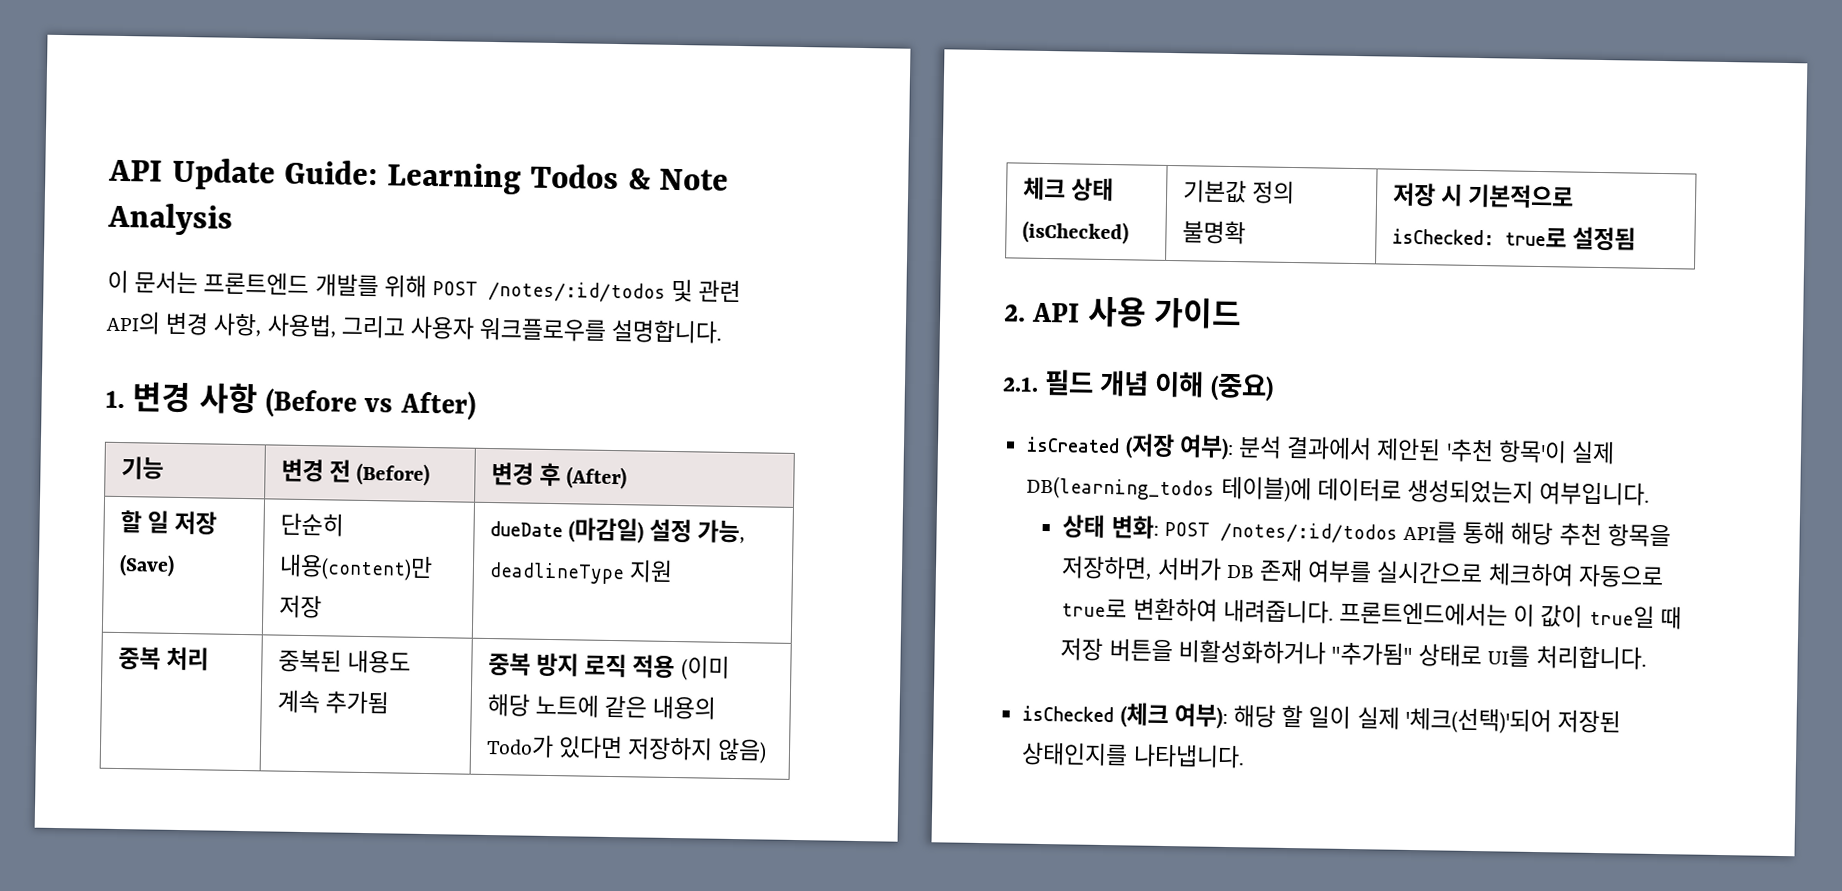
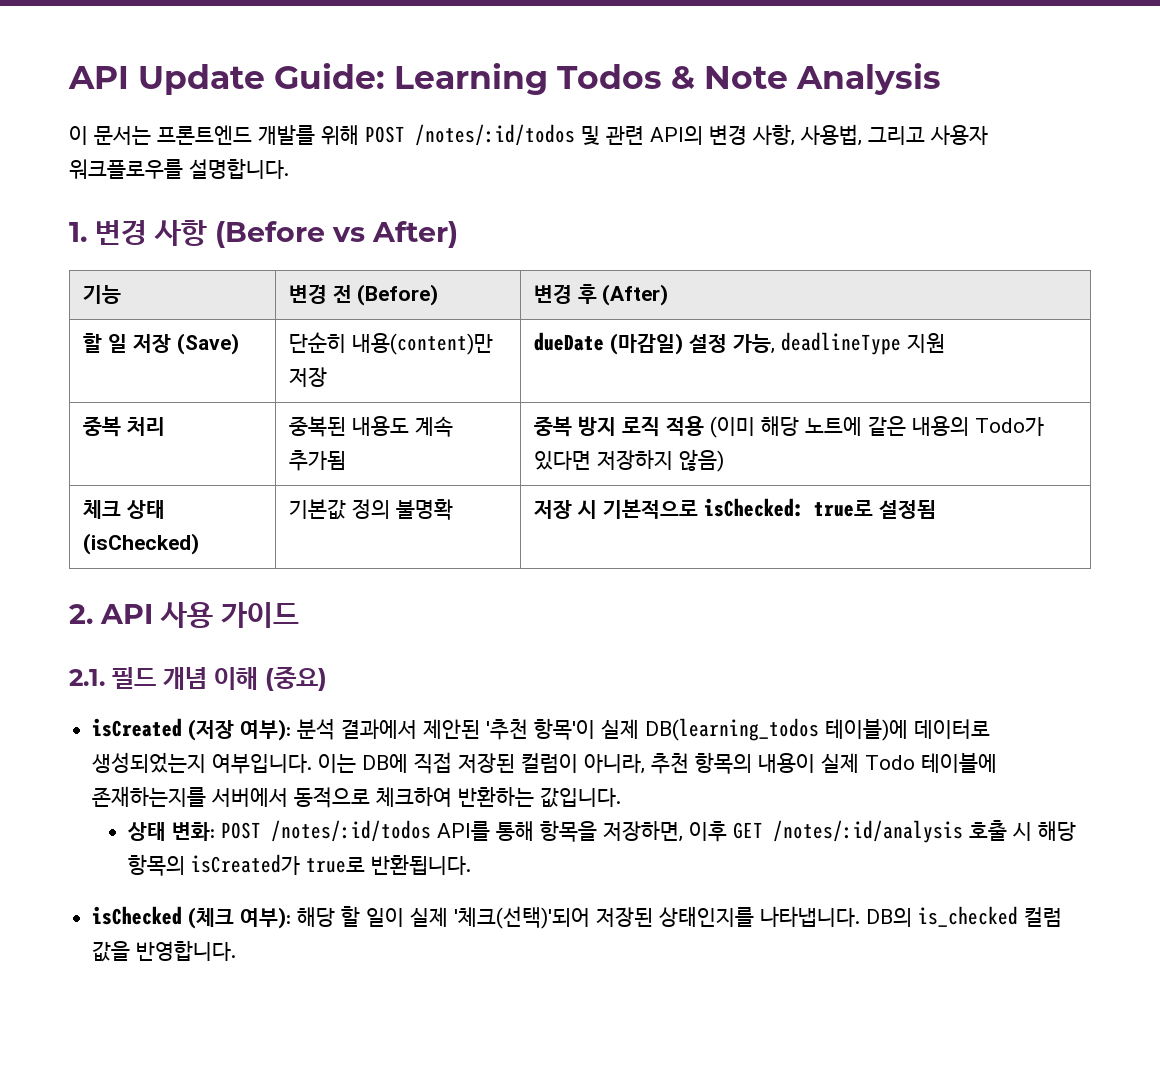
+ 이는 DB에 직접 저장된 컬럼이 아니라, 추천 항목의 내용이 실제 Todo 테이블에 존재하는지를 서버에서 동적으로 체크하여 반환하는 값입니다.
- 상태 변화: POST /notes/:id/todos API를 통해 해당 추천 항목을 저장하면, 서버가 DB 존재 여부를 실시간으로 체크하여 자동으로 true로 변환하여 내려줍니다. 프론트엔드에서는 이 값이 true일 때 저장 버튼을 비활성화하거나 "추가됨" 상태로 UI를 처리합니다.
+ 상태 변화: POST /notes/:id/todos API를 통해 항목을 저장하면, 이후 GET /notes/:id/analysis 호출 시 해당 항목의 isCreated가 true로 반환됩니다.
+ DB의 is_checked 컬럼 값을 반영합니다.

